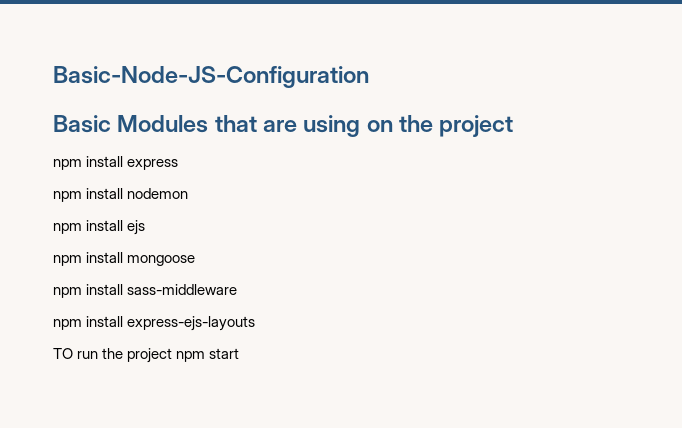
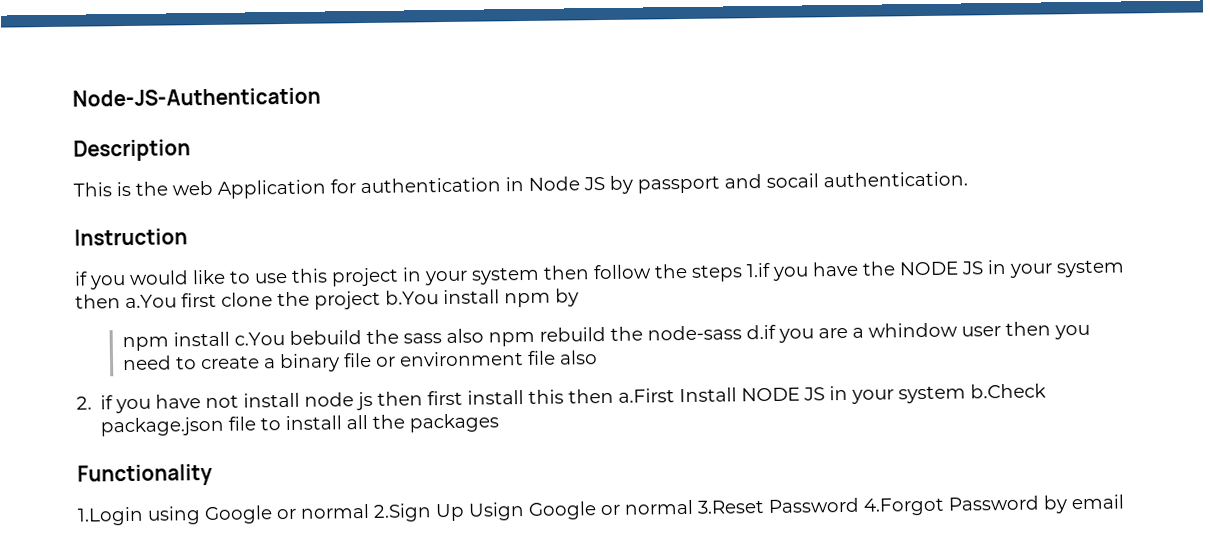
- Basic-Node-JS-Configuration
- Basic Modules that are using on the project
- npm install express
- npm install nodemon
- npm install ejs
- npm install mongoose
- npm install sass-middleware
- npm install express-ejs-layouts
- TO run the project npm start
+ Node-JS-Authentication
+ Description
+ This is the web Application for authentication in Node JS by passport and socail authentication.
+ Instruction
+ if you would like to use this project in your system then follow the steps 1.if you have the NODE JS in your system then a.You first clone the project b.You install npm by
+ npm install c.You bebuild the sass also npm rebuild the node-sass d.if you are a whindow user then you need to create a binary file or environment file also
+ 2. if you have not install node js then first install this then a.First Install NODE JS in your system b.Check package.json file to install all the packages
+ Functionality
+ 1.Login using Google or normal 2.Sign Up Usign Google or normal 3.Reset Password 4.Forgot Password by email

